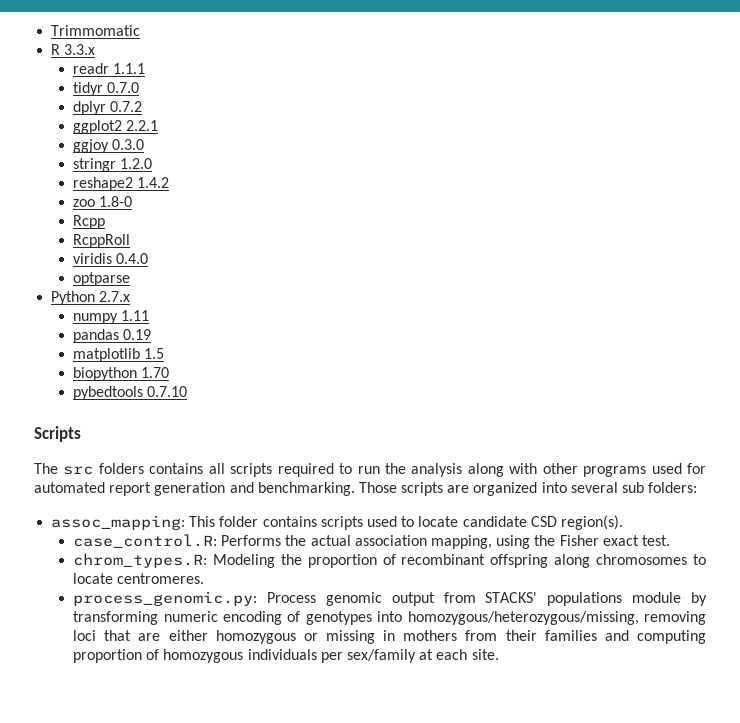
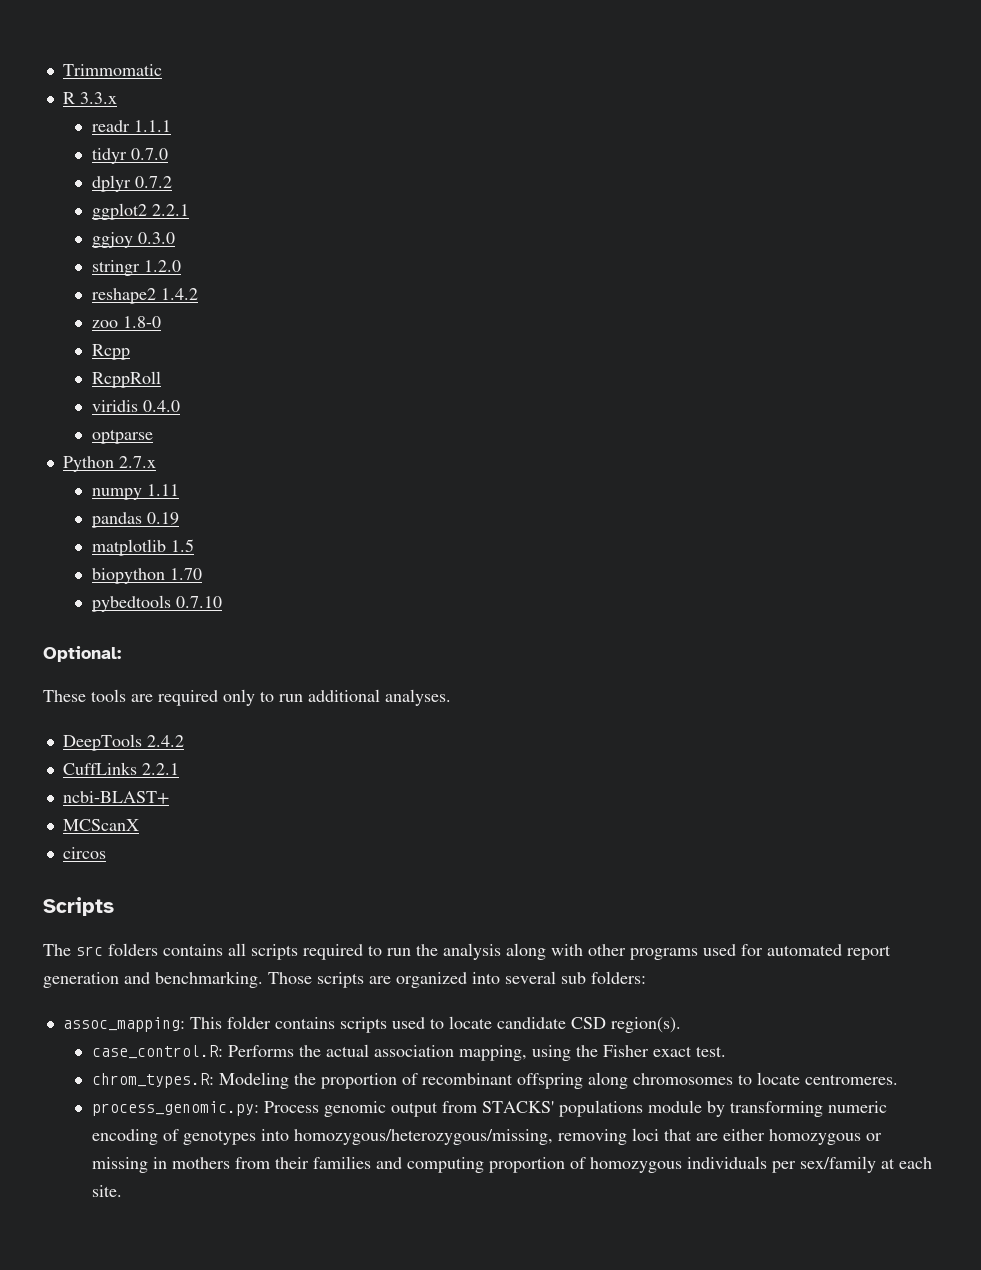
+ Optional:
+ These tools are required only to run additional analyses.
+ DeepTools 2.4.2
+ CuffLinks 2.2.1
+ ncbi-BLAST+
+ MCScanX
+ circos

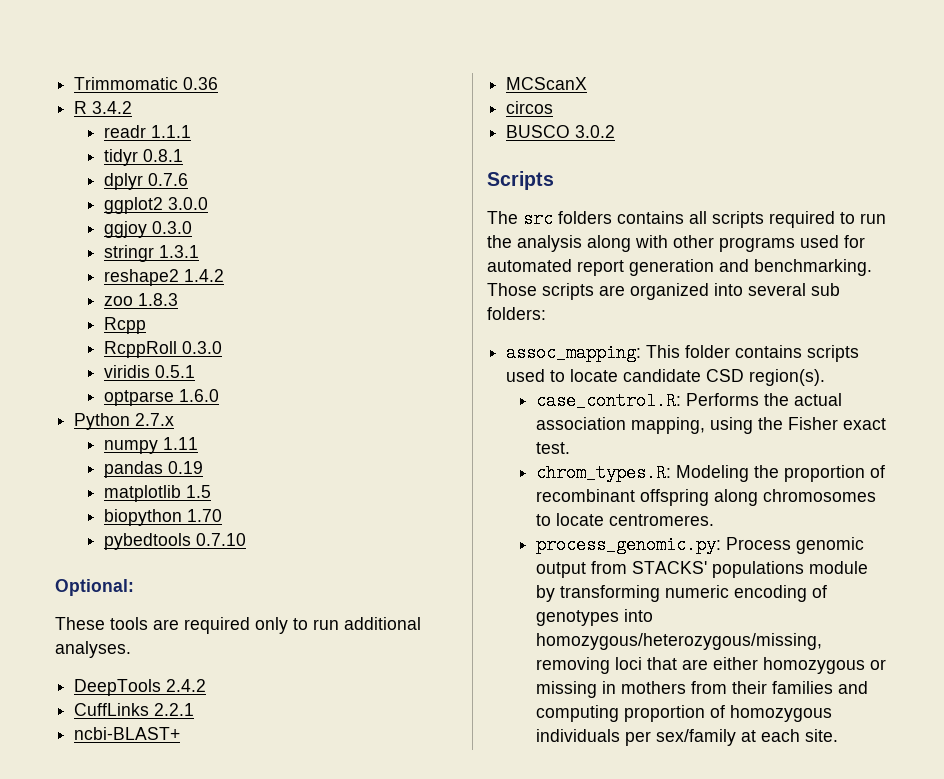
- Trimmomatic
+ Trimmomatic 0.36
- R 3.3.x
+ R 3.4.2
- tidyr 0.7.0
+ tidyr 0.8.1
- dplyr 0.7.2
+ dplyr 0.7.6
- ggplot2 2.2.1
+ ggplot2 3.0.0
- stringr 1.2.0
+ stringr 1.3.1
- zoo 1.8-0
+ zoo 1.8.3
- RcppRoll
+ RcppRoll 0.3.0
- viridis 0.4.0
+ viridis 0.5.1
- optparse
+ optparse 1.6.0
+ BUSCO 3.0.2

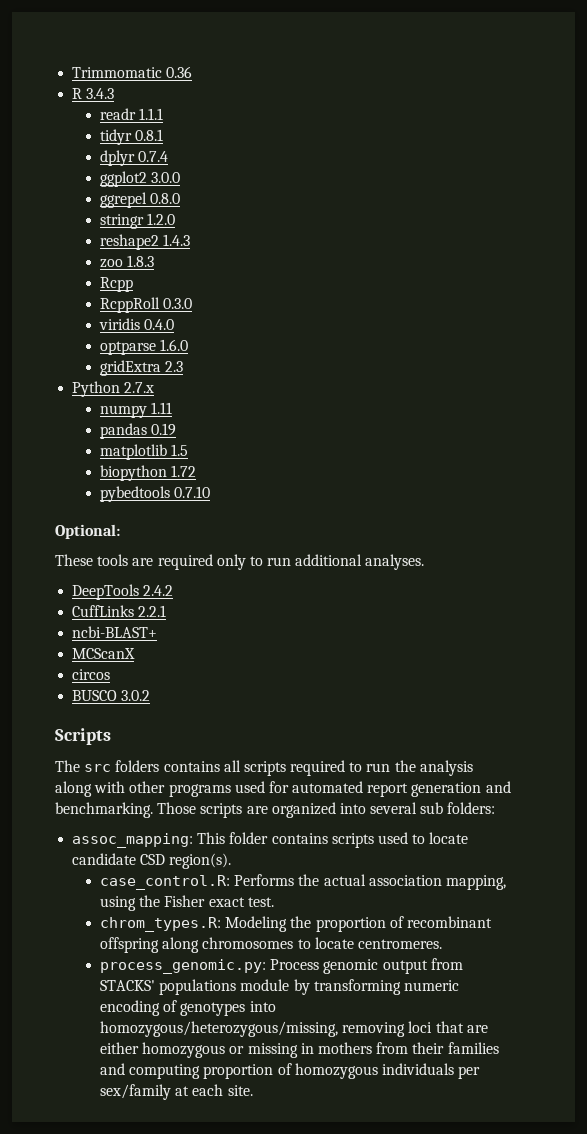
- R 3.4.2
+ R 3.4.3
- dplyr 0.7.6
+ dplyr 0.7.4
- ggjoy 0.3.0
+ ggrepel 0.8.0
- stringr 1.3.1
+ stringr 1.2.0
- reshape2 1.4.2
+ reshape2 1.4.3
- viridis 0.5.1
+ viridis 0.4.0
+ gridExtra 2.3
- biopython 1.70
+ biopython 1.72

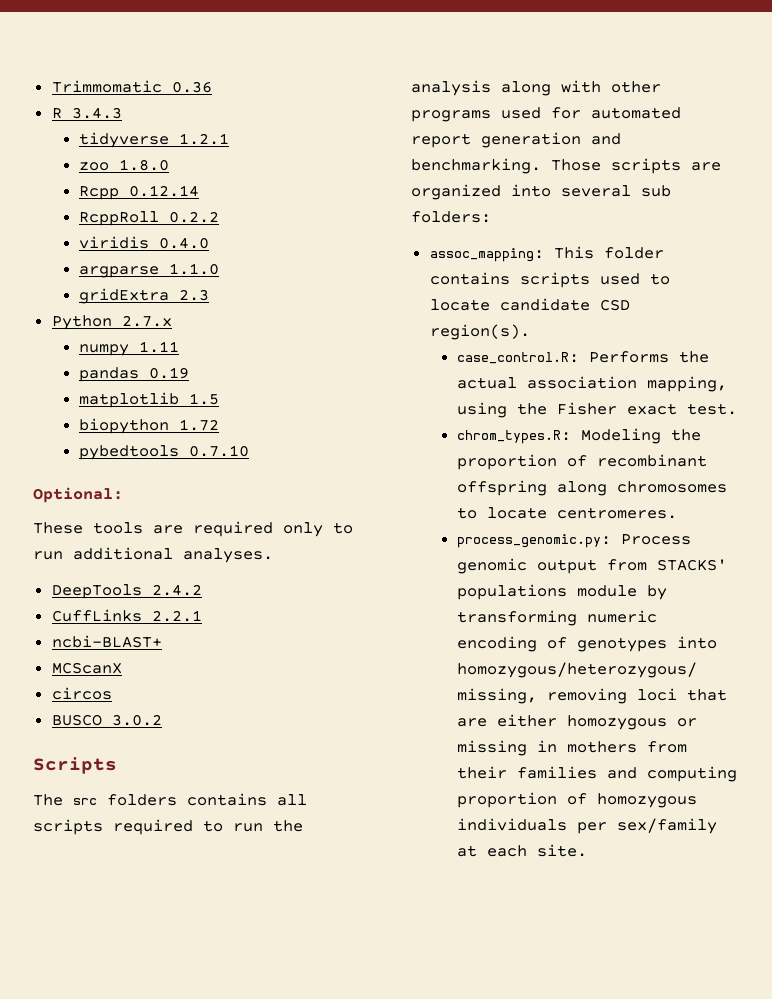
- readr 1.1.1
- tidyr 0.8.1
- dplyr 0.7.4
- ggplot2 3.0.0
- ggrepel 0.8.0
- stringr 1.2.0
- reshape2 1.4.3
+ tidyverse 1.2.1
- zoo 1.8.3
+ zoo 1.8.0
- Rcpp
+ Rcpp 0.12.14
- RcppRoll 0.3.0
+ RcppRoll 0.2.2
- optparse 1.6.0
+ argparse 1.1.0

